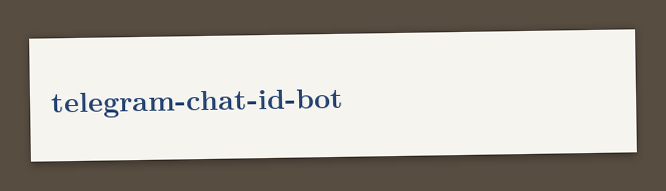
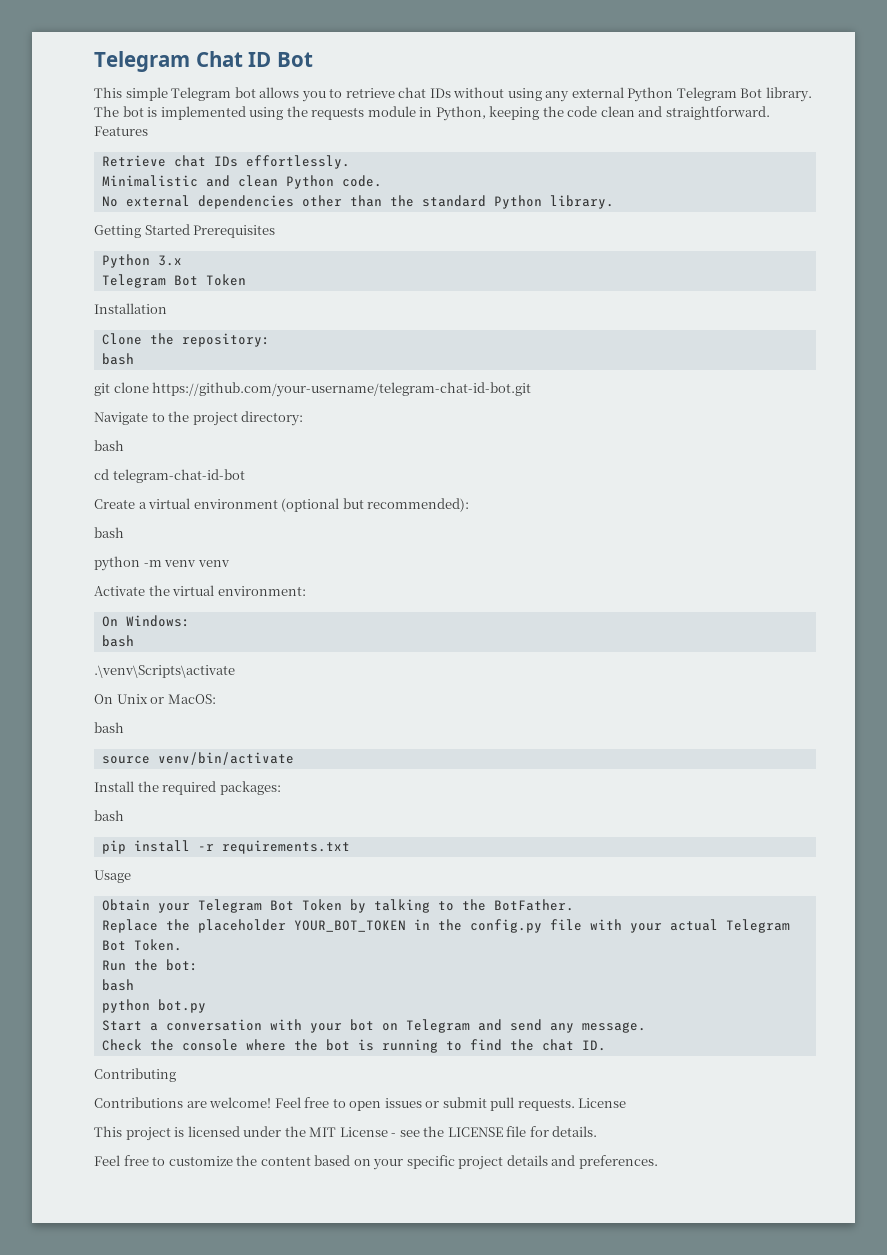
- telegram-chat-id-bot
+ Telegram Chat ID Bot
+ This simple Telegram bot allows you to retrieve chat IDs without using any external Python Telegram Bot library. The bot is implemented using the requests module in Python, keeping the code clean and straightforward. Features
+ Retrieve chat IDs effortlessly.
+ Minimalistic and clean Python code.
+ No external dependencies other than the standard Python library.
+ Getting Started Prerequisites
+ Python 3.x
+ Telegram Bot Token
+ Installation
+ Clone the repository:
+ bash
+ git clone https://github.com/your-username/telegram-chat-id-bot.git
+ Navigate to the project directory:
+ bash
+ cd telegram-chat-id-bot
+ Create a virtual environment (optional but recommended):
+ bash
+ python -m venv venv
+ Activate the virtual environment:
+ On Windows:
+ bash
+ .\venv\Scripts\activate
+ On Unix or MacOS:
+ bash
+ source venv/bin/activate
+ Install the required packages:
+ bash
+ pip install -r requirements.txt
+ Usage
+ Obtain your Telegram Bot Token by talking to the BotFather.
+ Replace the placeholder YOUR_BOT_TOKEN in the config.py file with your actual Telegram Bot Token.
+ Run the bot:
+ bash
+ python bot.py
+ Start a conversation with your bot on Telegram and send any message.
+ Check the console where the bot is running to find the chat ID.
+ Contributing
+ Contributions are welcome! Feel free to open issues or submit pull requests. License
+ This project is licensed under the MIT License - see the LICENSE file for details.
+ Feel free to customize the content based on your specific project details and preferences.

